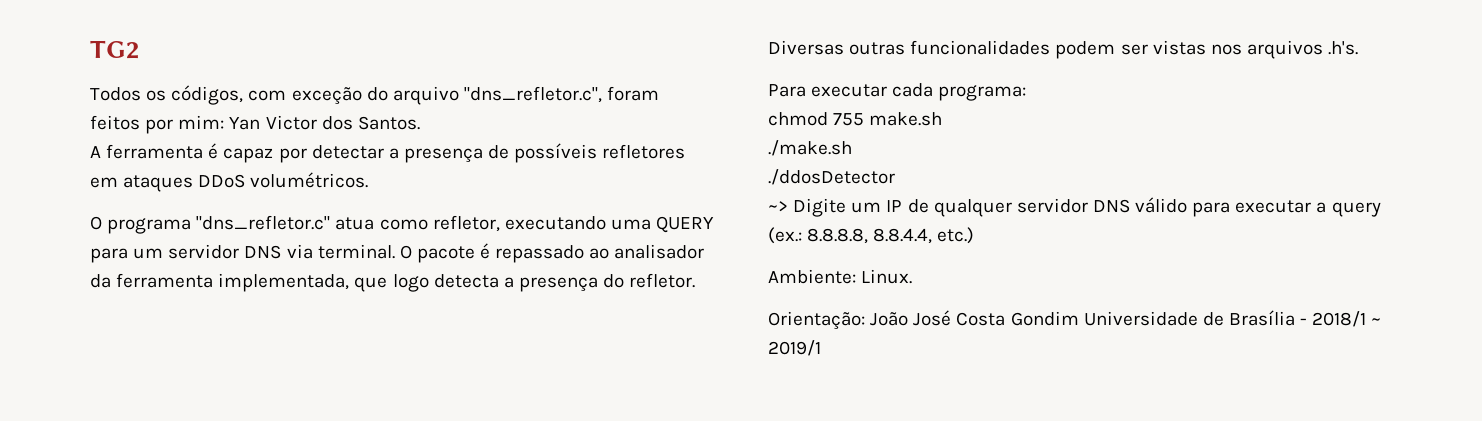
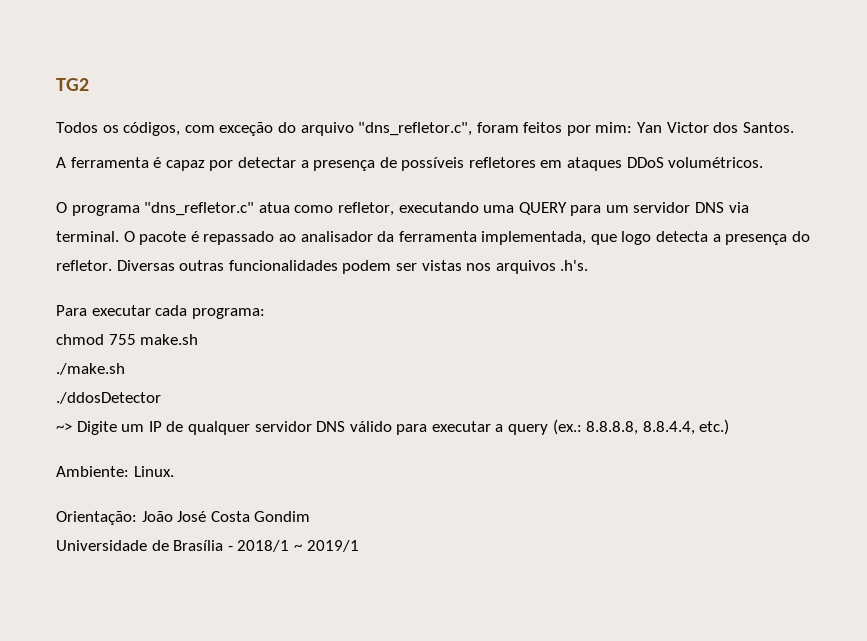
- Orientação: João José Costa Gondim Universidade de Brasília - 2018/1 ~ 2019/1
+ Orientação: João José Costa Gondim
+ Universidade de Brasília - 2018/1 ~ 2019/1

